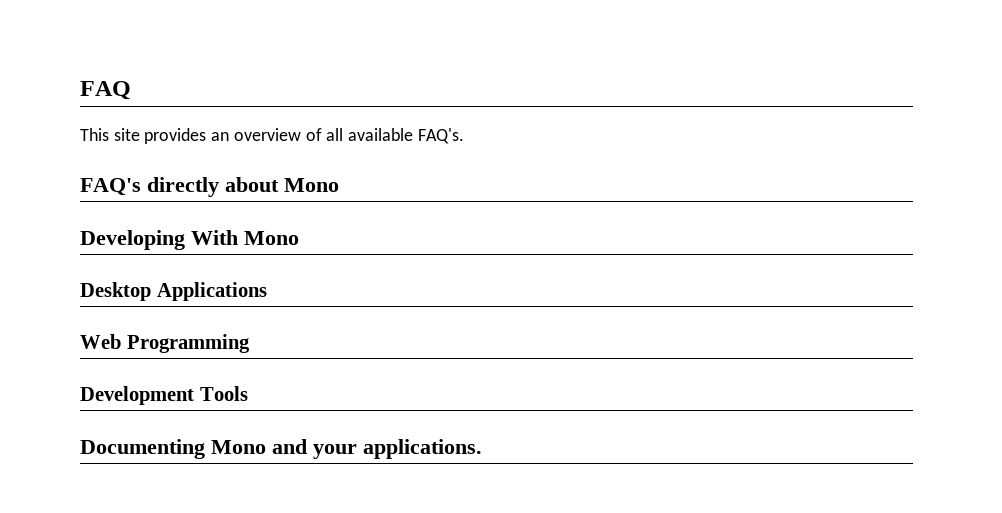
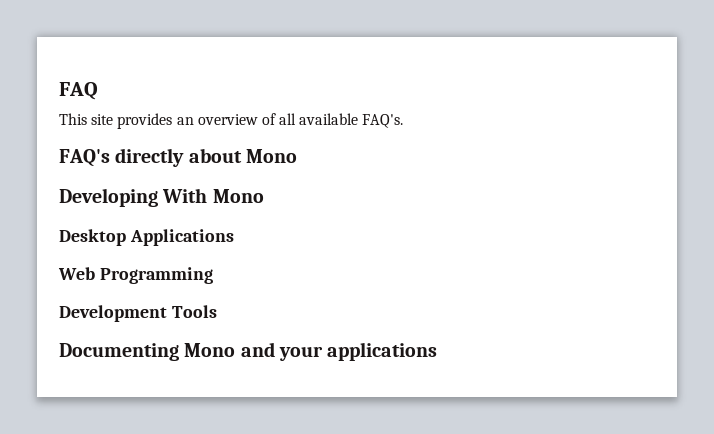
- Documenting Mono and your applications.
+ Documenting Mono and your applications

